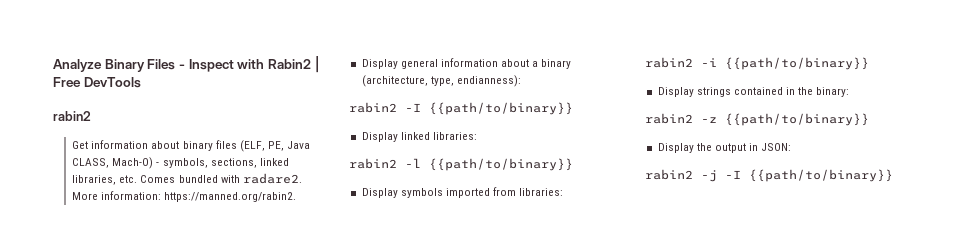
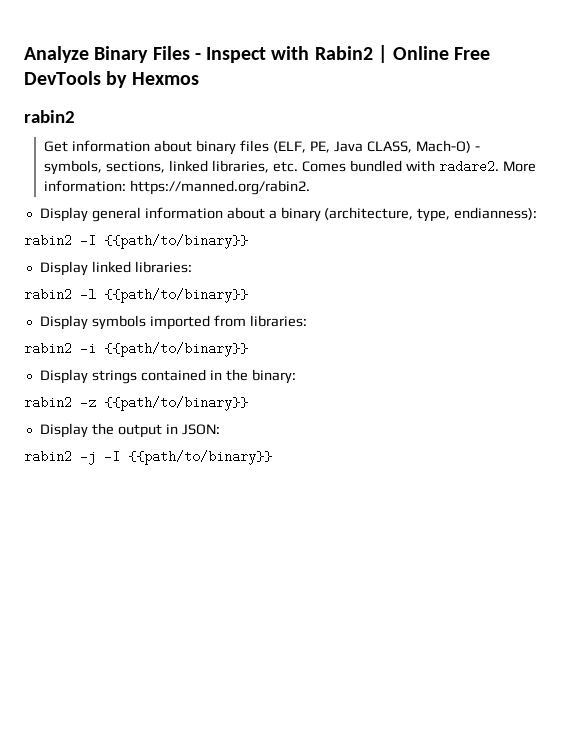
- Analyze Binary Files - Inspect with Rabin2 | Free DevTools
+ Analyze Binary Files - Inspect with Rabin2 | Online Free DevTools by Hexmos

